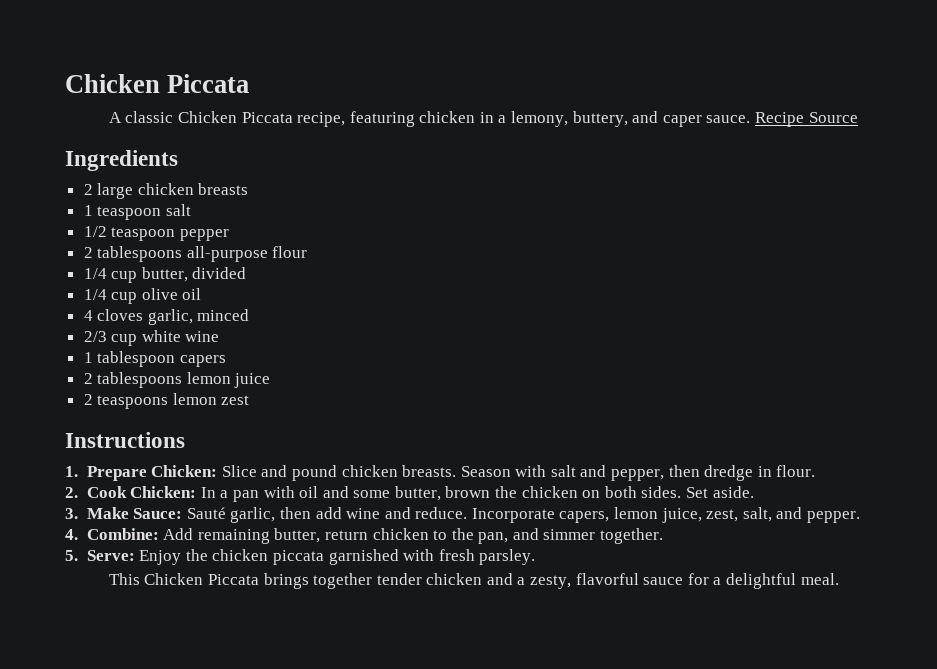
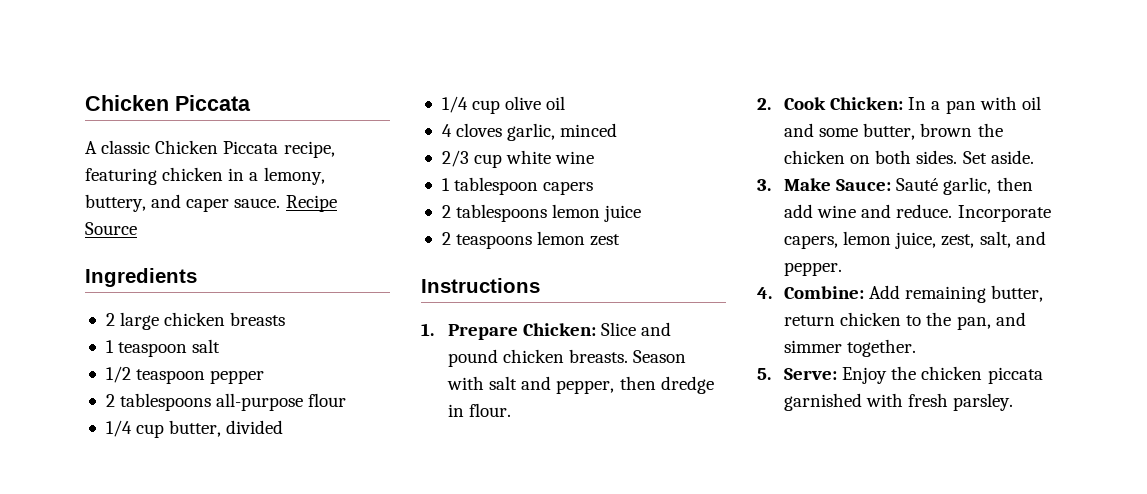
- This Chicken Piccata brings together tender chicken and a zesty, flavorful sauce for a delightful meal.

